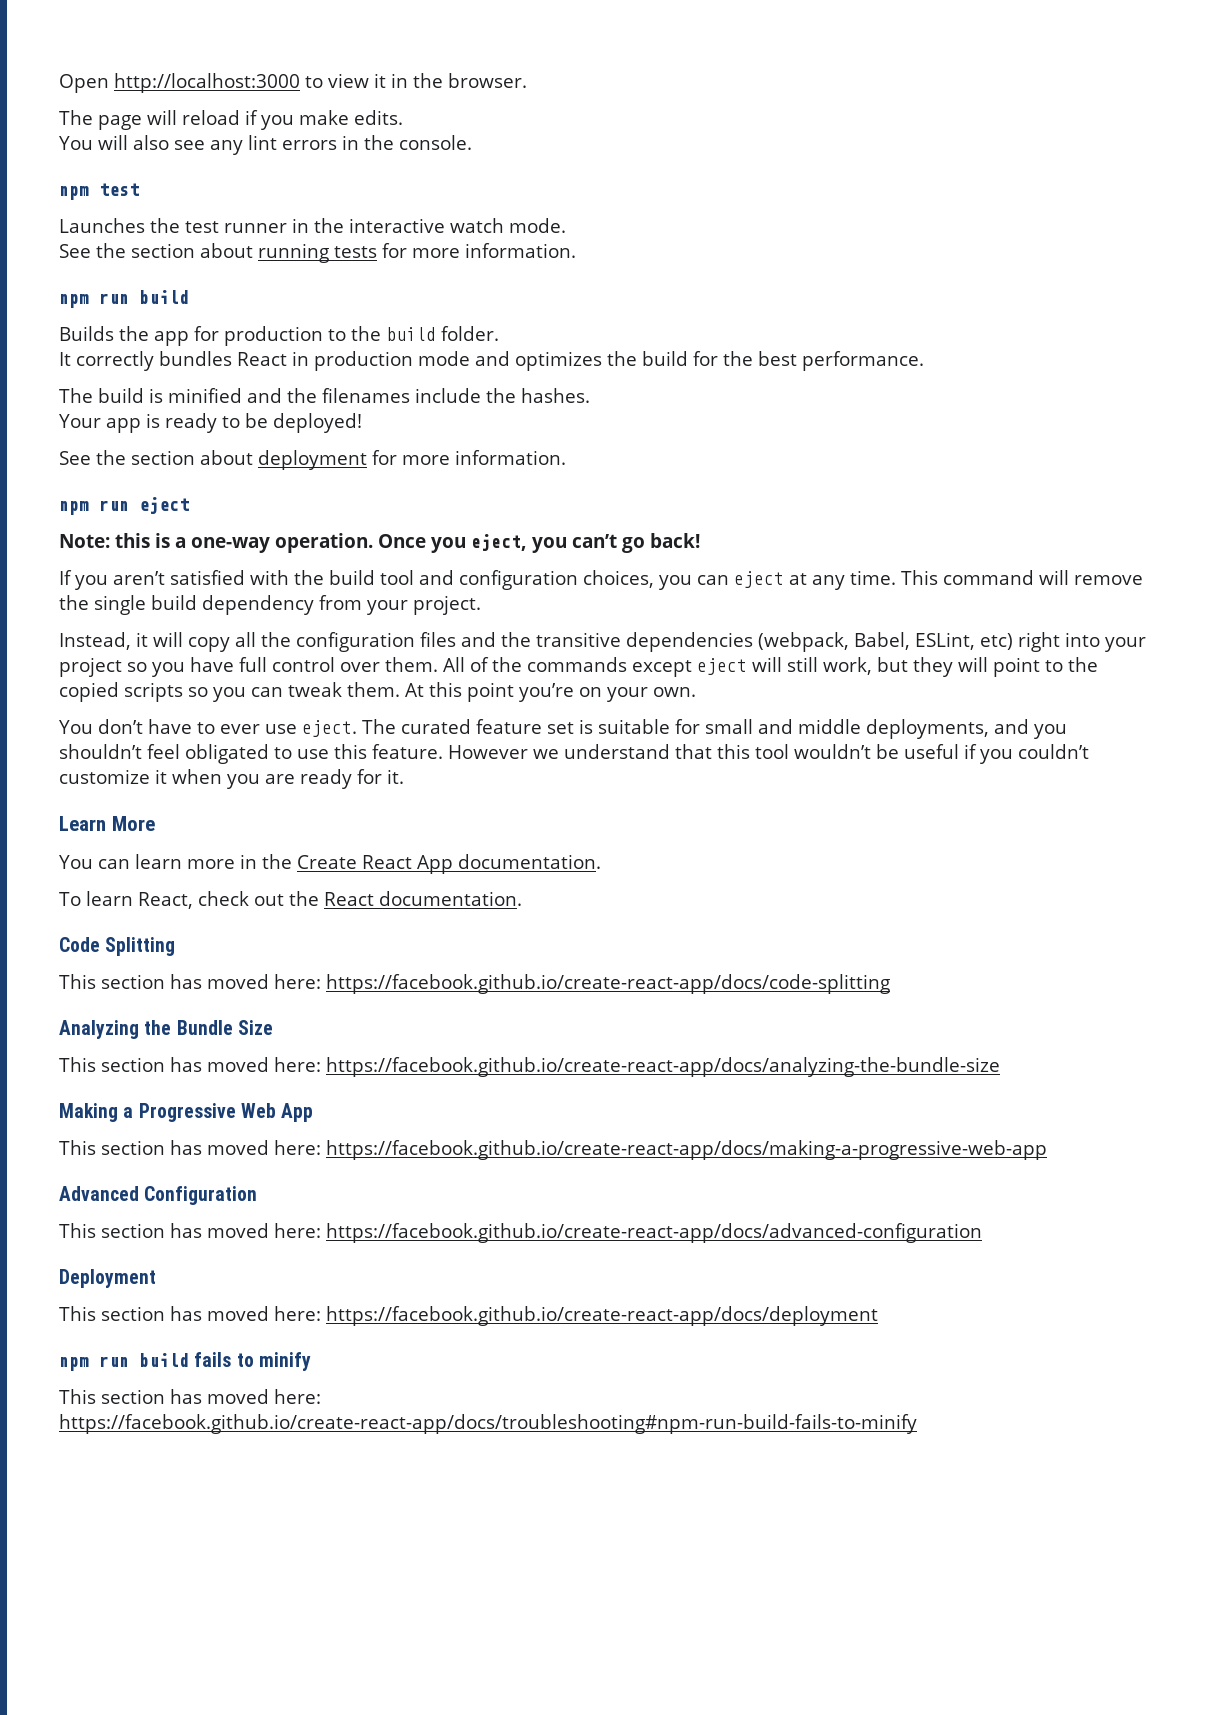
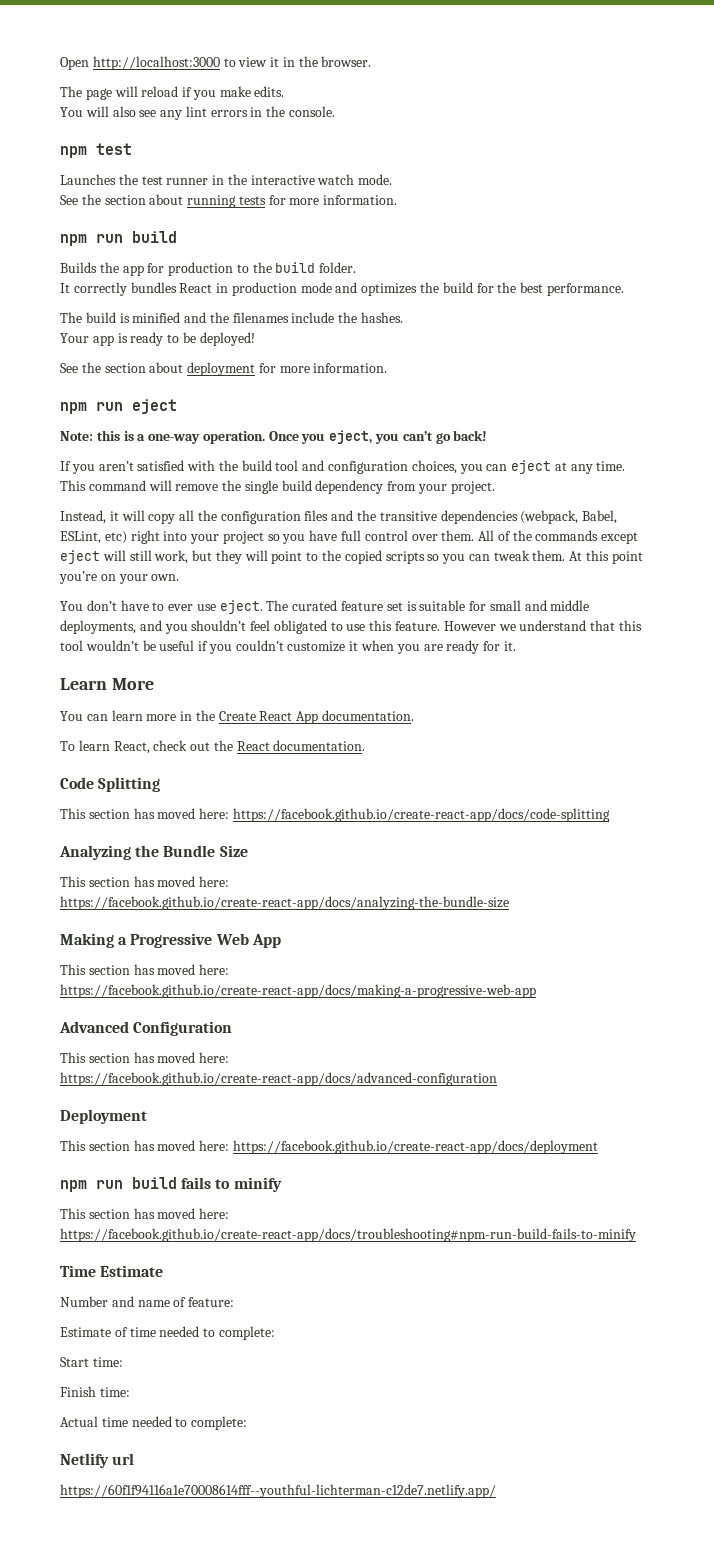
+ Time Estimate
+ Number and name of feature:
+ Estimate of time needed to complete:
+ Start time:
+ Finish time:
+ Actual time needed to complete:
+ Netlify url
+ https://60f1f94116a1e70008614fff--youthful-lichterman-c12de7.netlify.app/

